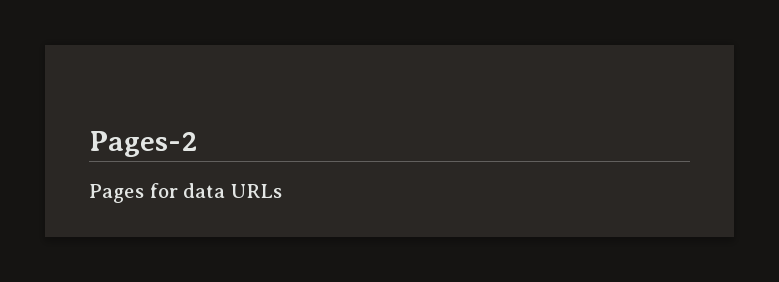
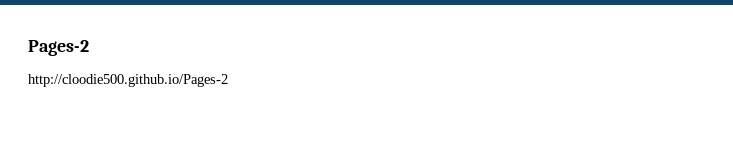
- Pages for data URLs
+ http://cloodie500.github.io/Pages-2

